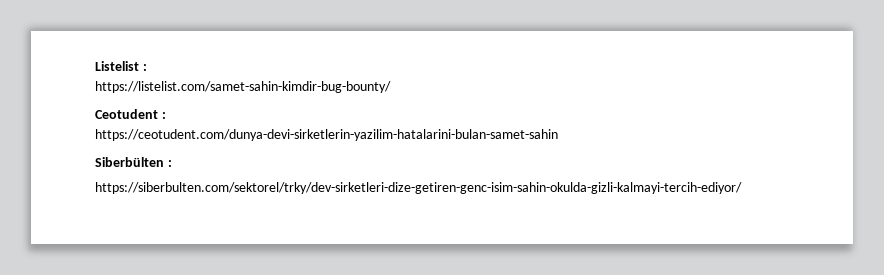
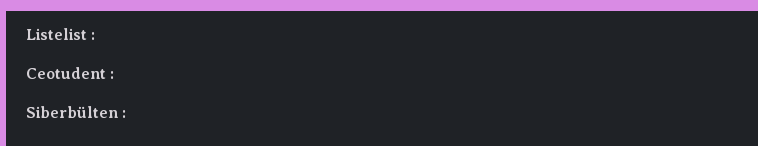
- https://listelist.com/samet-sahin-kimdir-bug-bounty/
- https://ceotudent.com/dunya-devi-sirketlerin-yazilim-hatalarini-bulan-samet-sahin
- https://siberbulten.com/sektorel/trky/dev-sirketleri-dize-getiren-genc-isim-sahin-okulda-gizli-kalmayi-tercih-ediyor/

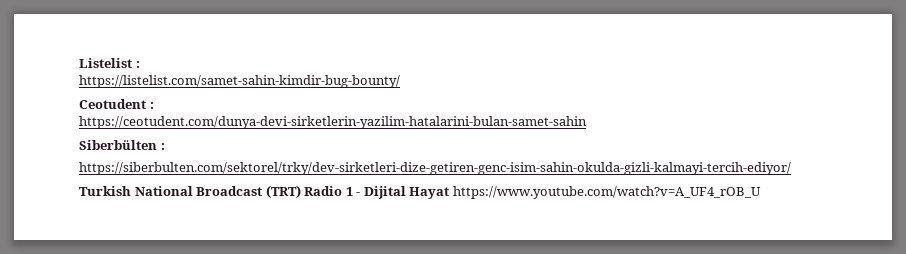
+ https://listelist.com/samet-sahin-kimdir-bug-bounty/
+ https://ceotudent.com/dunya-devi-sirketlerin-yazilim-hatalarini-bulan-samet-sahin
+ https://siberbulten.com/sektorel/trky/dev-sirketleri-dize-getiren-genc-isim-sahin-okulda-gizli-kalmayi-tercih-ediyor/
+ Turkish National Broadcast (TRT) Radio 1 - Dijital Hayat https://www.youtube.com/watch?v=A_UF4_rOB_U

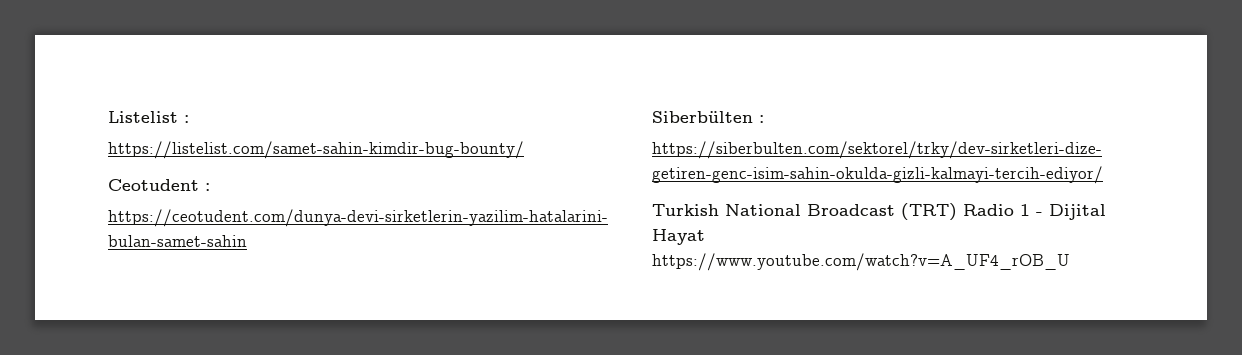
- Turkish National Broadcast (TRT) Radio 1 - Dijital Hayat https://www.youtube.com/watch?v=A_UF4_rOB_U
+ Turkish National Broadcast (TRT) Radio 1 - Dijital Hayat
+ https://www.youtube.com/watch?v=A_UF4_rOB_U

